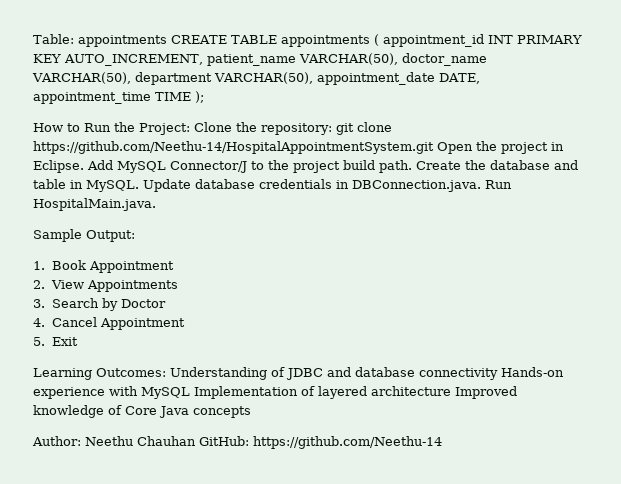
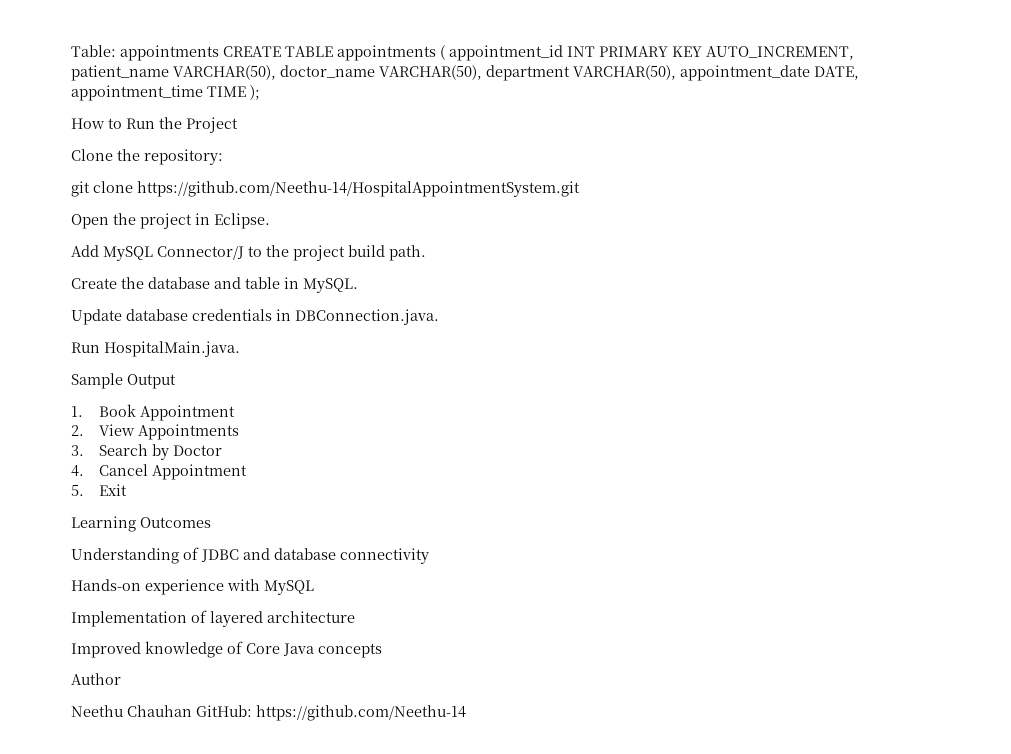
- How to Run the Project: Clone the repository: git clone https://github.com/Neethu-14/HospitalAppointmentSystem.git Open the project in Eclipse. Add MySQL Connector/J to the project build path. Create the database and table in MySQL. Update database credentials in DBConnection.java. Run HospitalMain.java.
+ How to Run the Project
+ Clone the repository:
+ git clone https://github.com/Neethu-14/HospitalAppointmentSystem.git
+ Open the project in Eclipse.
+ Add MySQL Connector/J to the project build path.
+ Create the database and table in MySQL.
+ Update database credentials in DBConnection.java.
+ Run HospitalMain.java.
- Sample Output:
+ Sample Output
- Learning Outcomes: Understanding of JDBC and database connectivity Hands-on experience with MySQL Implementation of layered architecture Improved knowledge of Core Java concepts
+ Learning Outcomes
+ Understanding of JDBC and database connectivity
+ Hands-on experience with MySQL
+ Implementation of layered architecture
+ Improved knowledge of Core Java concepts
- Author: Neethu Chauhan GitHub: https://github.com/Neethu-14
+ Author
+ Neethu Chauhan GitHub: https://github.com/Neethu-14

